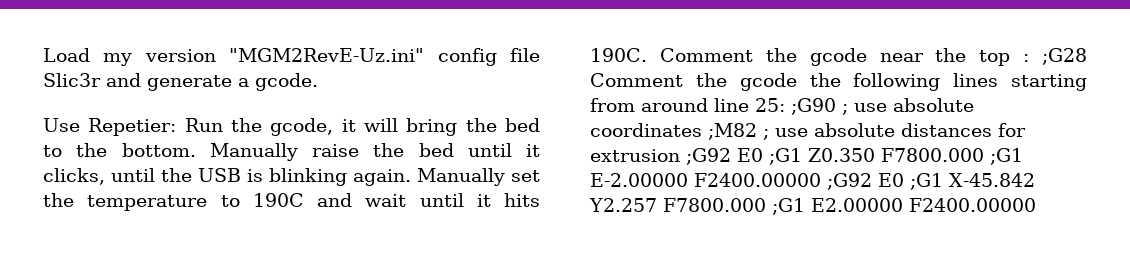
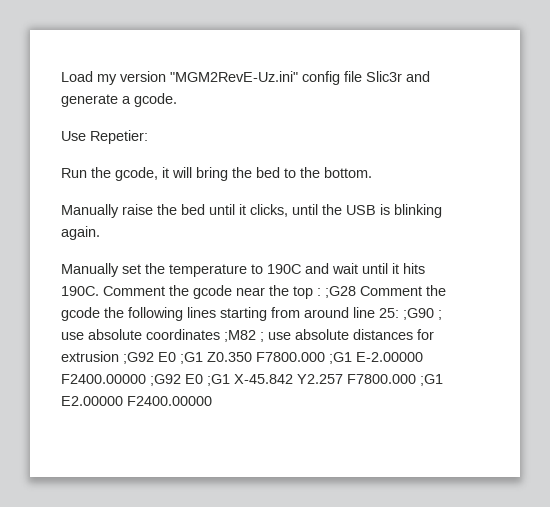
- Use Repetier: Run the gcode, it will bring the bed to the bottom. Manually raise the bed until it clicks, until the USB is blinking again. Manually set the temperature to 190C and wait until it hits 190C.
+ Use Repetier:
+ Run the gcode, it will bring the bed to the bottom.
+ Manually raise the bed until it clicks, until the USB is blinking again.
+ Manually set the temperature to 190C and wait until it hits 190C.

